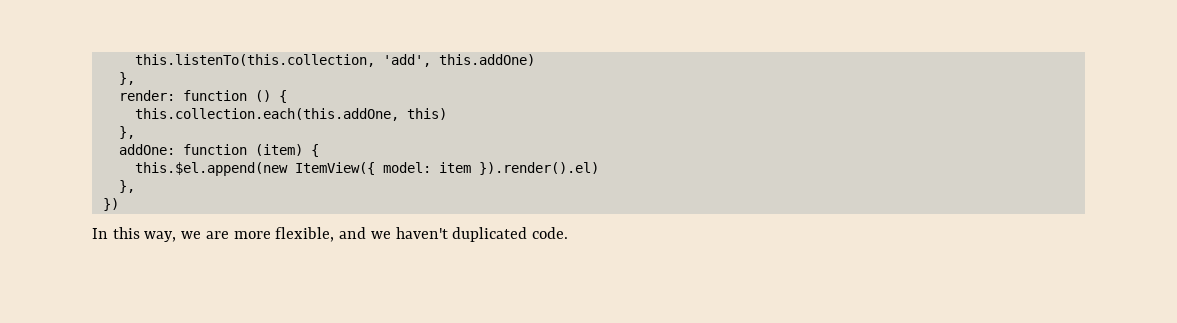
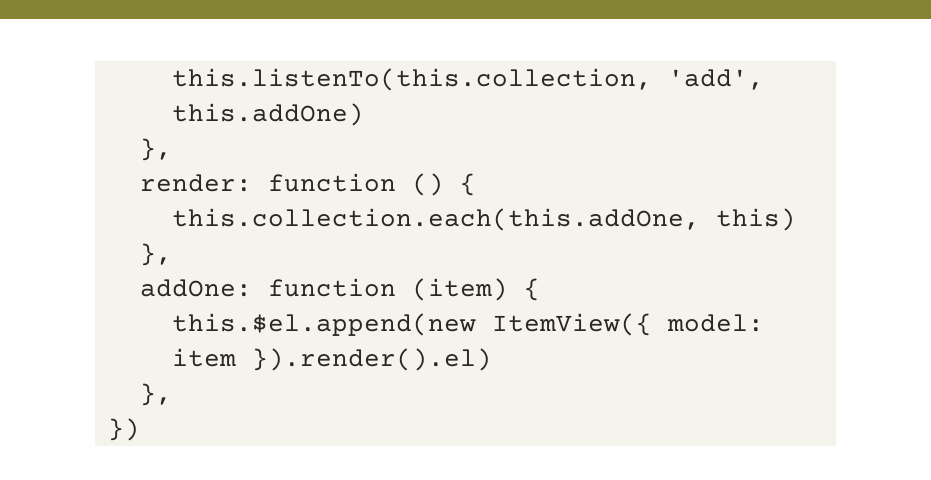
- In this way, we are more flexible, and we haven't duplicated code.

